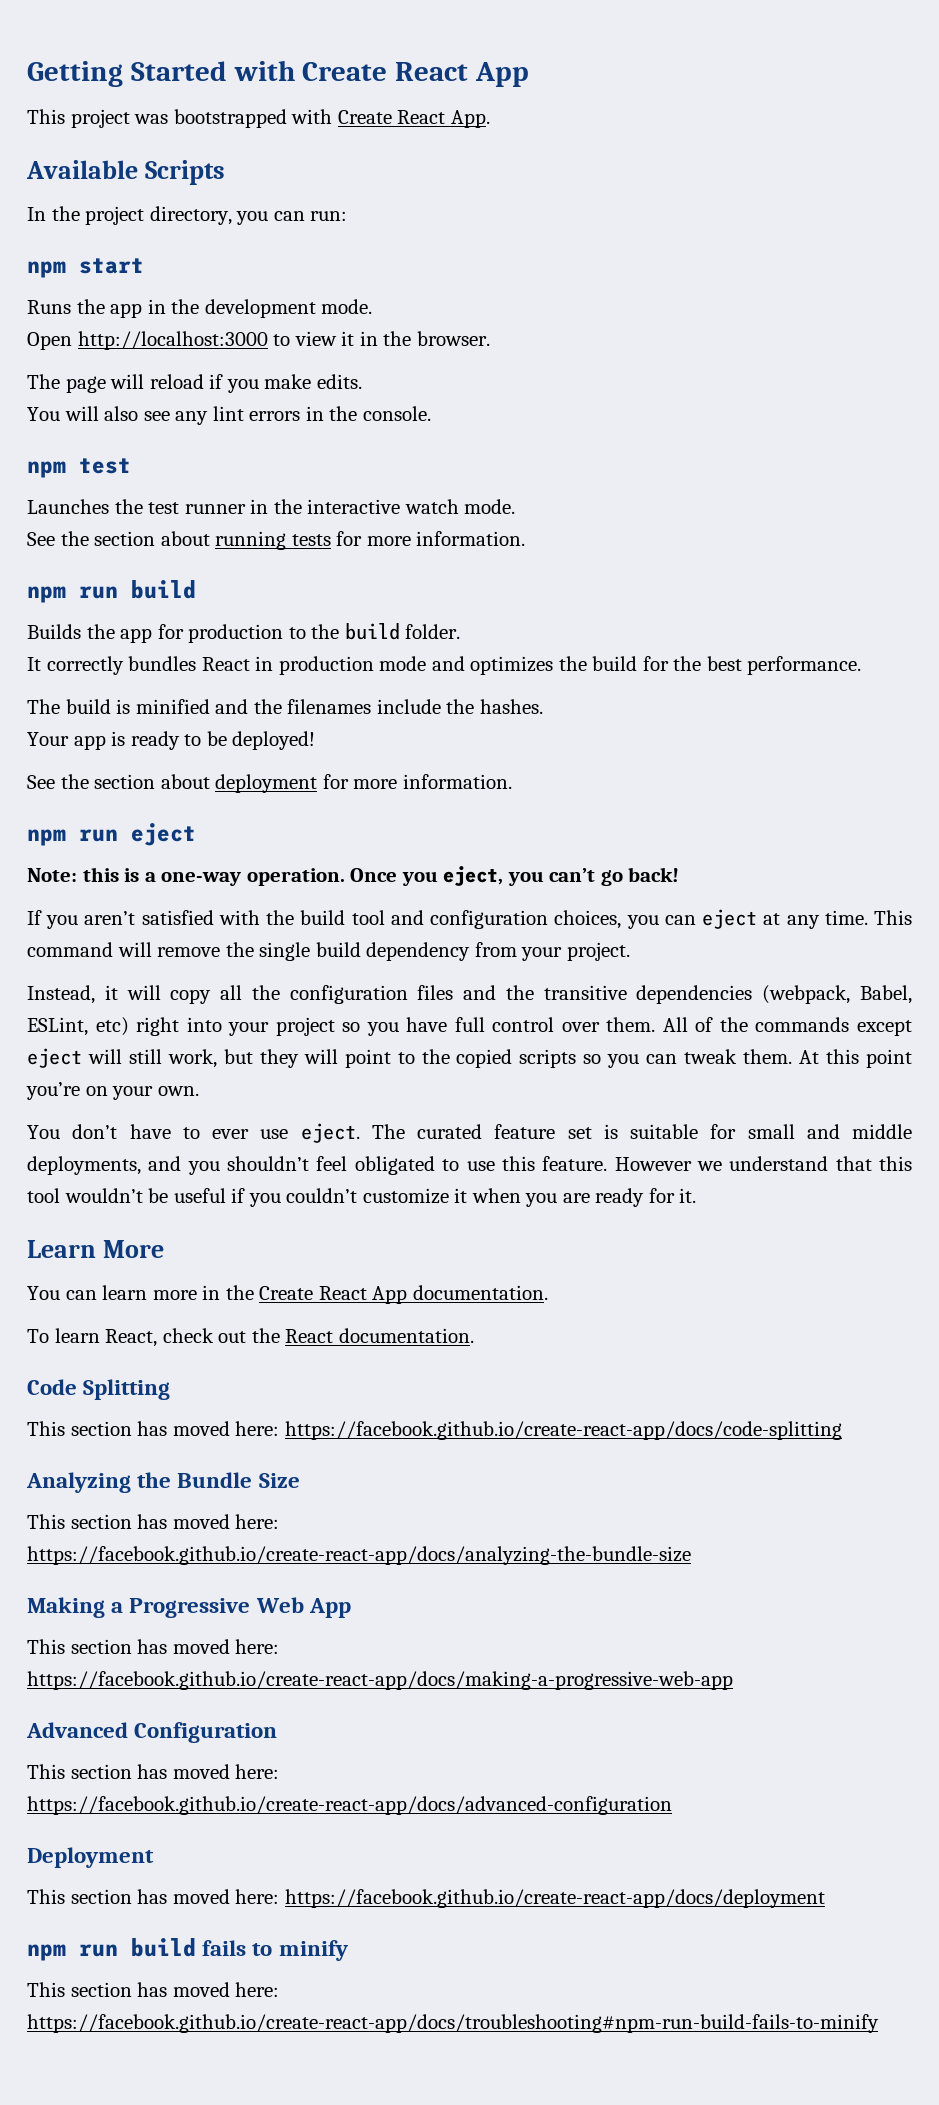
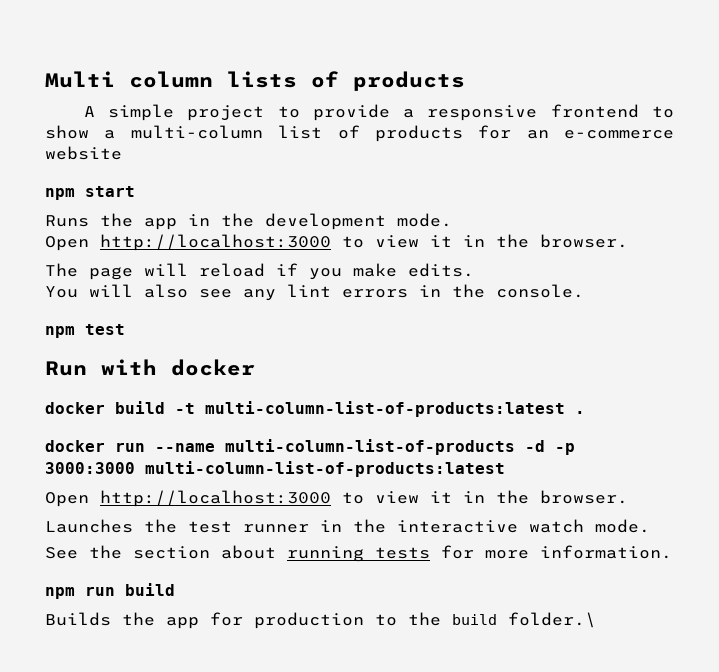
- Getting Started with Create React App
- This project was bootstrapped with Create React App.
- Available Scripts
- In the project directory, you can run:
+ Multi column lists of products
+ A simple project to provide a responsive frontend to show a multi-column list of products for an e-commerce website
+ Run with docker
+ docker build -t multi-column-list-of-products:latest .
+ docker run --name multi-column-list-of-products -d -p 3000:3000 multi-column-list-of-products:latest
+ Open http://localhost:3000 to view it in the browser.
- Builds the app for production to the build folder.
- It correctly bundles React in production mode and optimizes the build for the best performance.
- The build is minified and the filenames include the hashes.
- Your app is ready to be deployed!
- See the section about deployment for more information.
- npm run eject
- Note: this is a one-way operation. Once you eject, you can’t go back!
- If you aren’t satisfied with the build tool and configuration choices, you can eject at any time. This command will remove the single build dependency from your project.
- Instead, it will copy all the configuration files and the transitive dependencies (webpack, Babel, ESLint, etc) right into your project so you have full control over them. All of the commands except eject will still work, but they will point to the copied scripts so you can tweak them. At this point you’re on your own.
- You don’t have to ever use eject. The curated feature set is suitable for small and middle deployments, and you shouldn’t feel obligated to use this feature. However we understand that this tool wouldn’t be useful if you couldn’t customize it when you are ready for it.
- Learn More
- You can learn more in the Create React App documentation.
- To learn React, check out the React documentation.
- Code Splitting
- This section has moved here: https://facebook.github.io/create-react-app/docs/code-splitting
- Analyzing the Bundle Size
- This section has moved here: https://facebook.github.io/create-react-app/docs/analyzing-the-bundle-size
- Making a Progressive Web App
- This section has moved here: https://facebook.github.io/create-react-app/docs/making-a-progressive-web-app
- Advanced Configuration
- This section has moved here: https://facebook.github.io/create-react-app/docs/advanced-configuration
- Deployment
- This section has moved here: https://facebook.github.io/create-react-app/docs/deployment
- npm run build fails to minify
- This section has moved here: https://facebook.github.io/create-react-app/docs/troubleshooting#npm-run-build-fails-to-minify
+ Builds the app for production to the build folder.\

